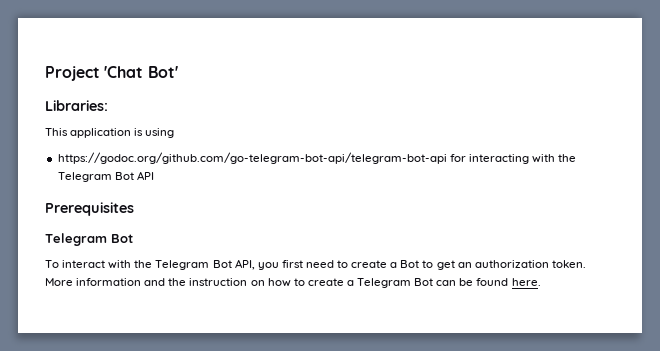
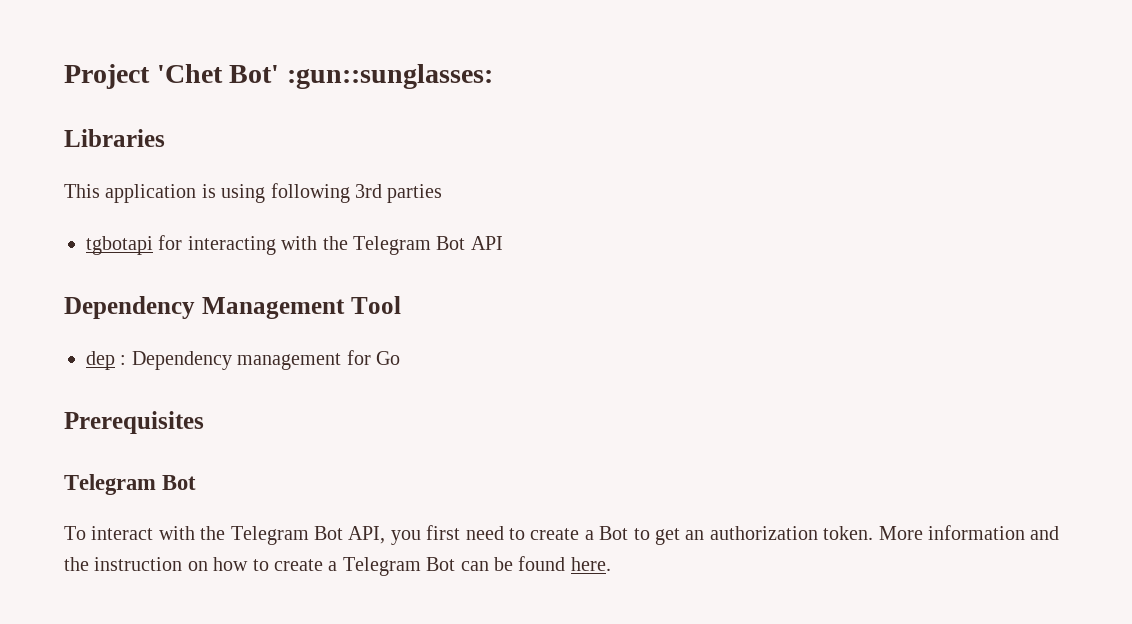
- Project 'Chat Bot'
- Libraries:
+ Project 'Chet Bot' :gun::sunglasses:
+ Libraries
- This application is using
- https://godoc.org/github.com/go-telegram-bot-api/telegram-bot-api for interacting with the Telegram Bot API
+ This application is using following 3rd parties
+ tgbotapi for interacting with the Telegram Bot API
+ Dependency Management Tool
+ dep : Dependency management for Go

